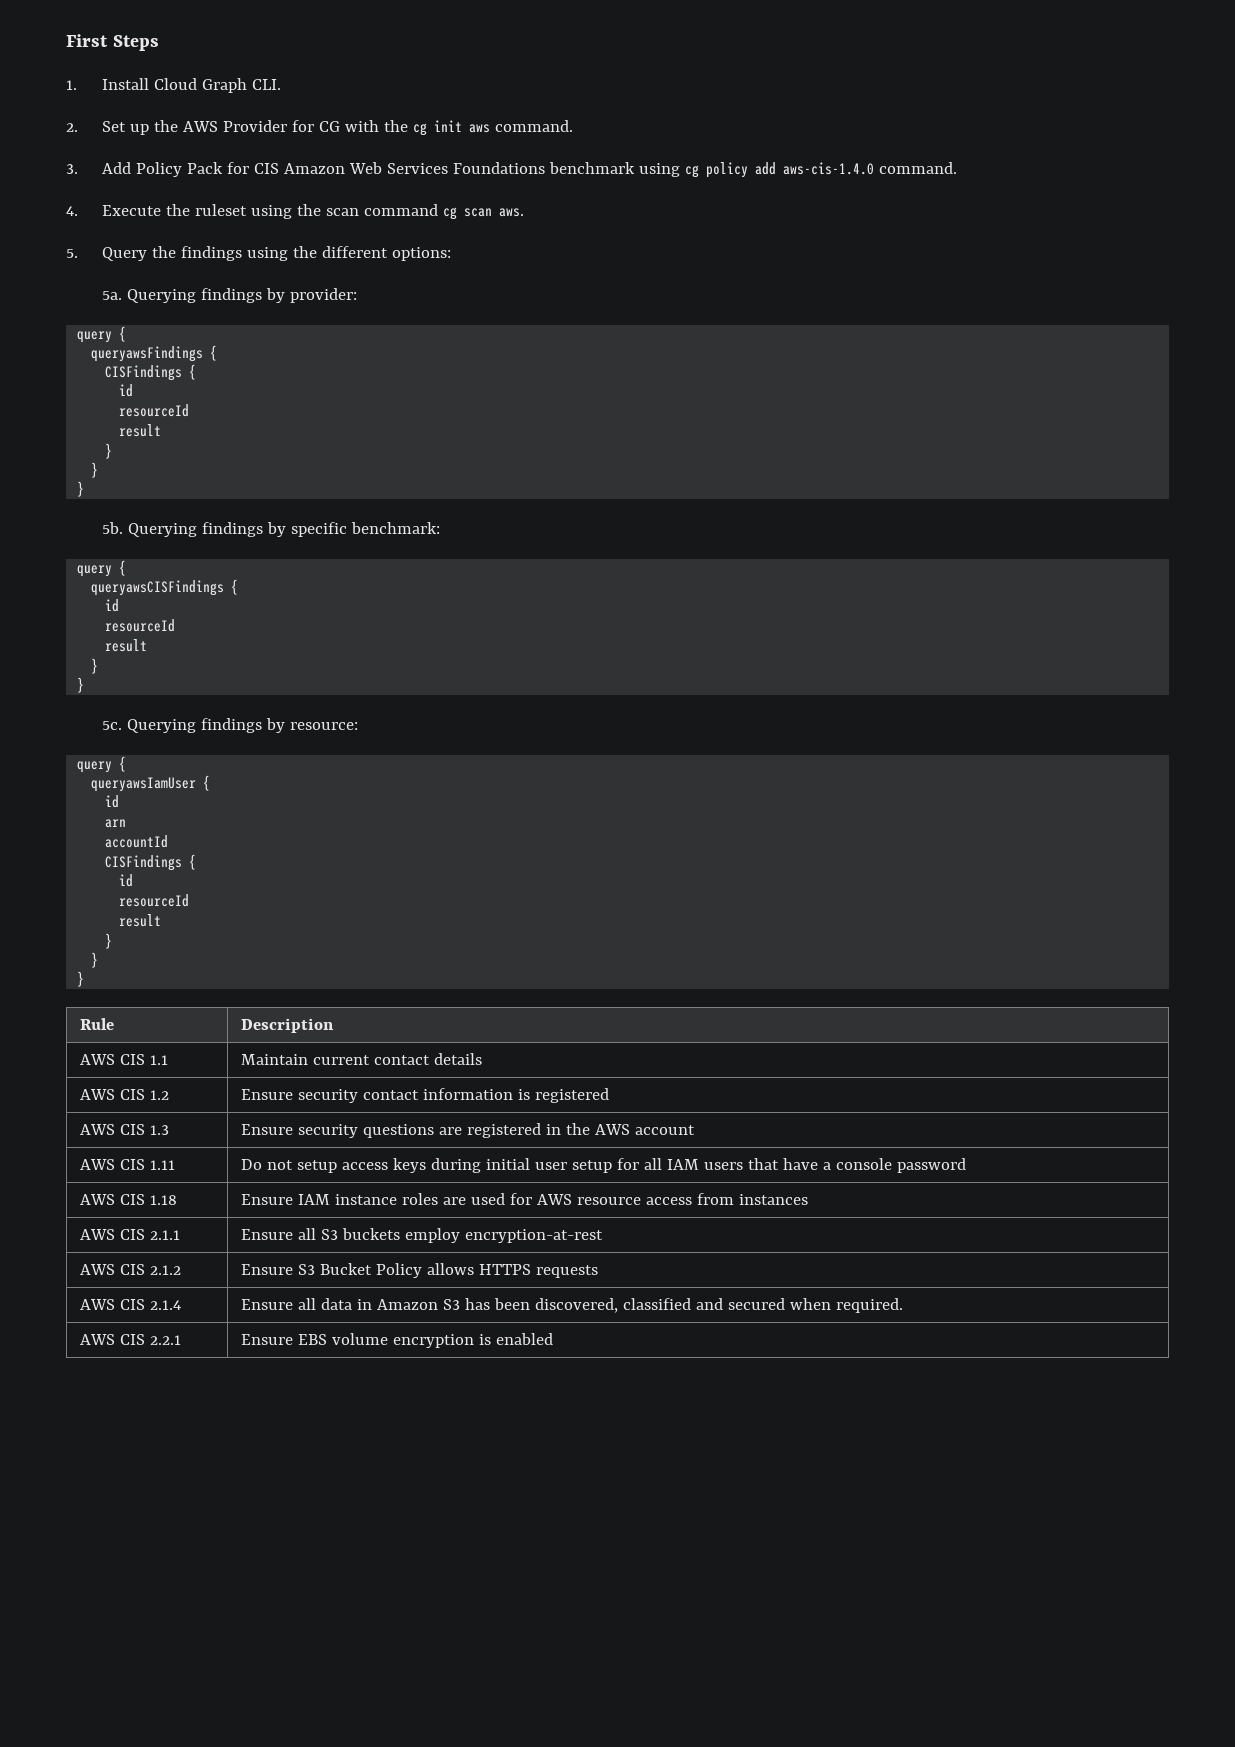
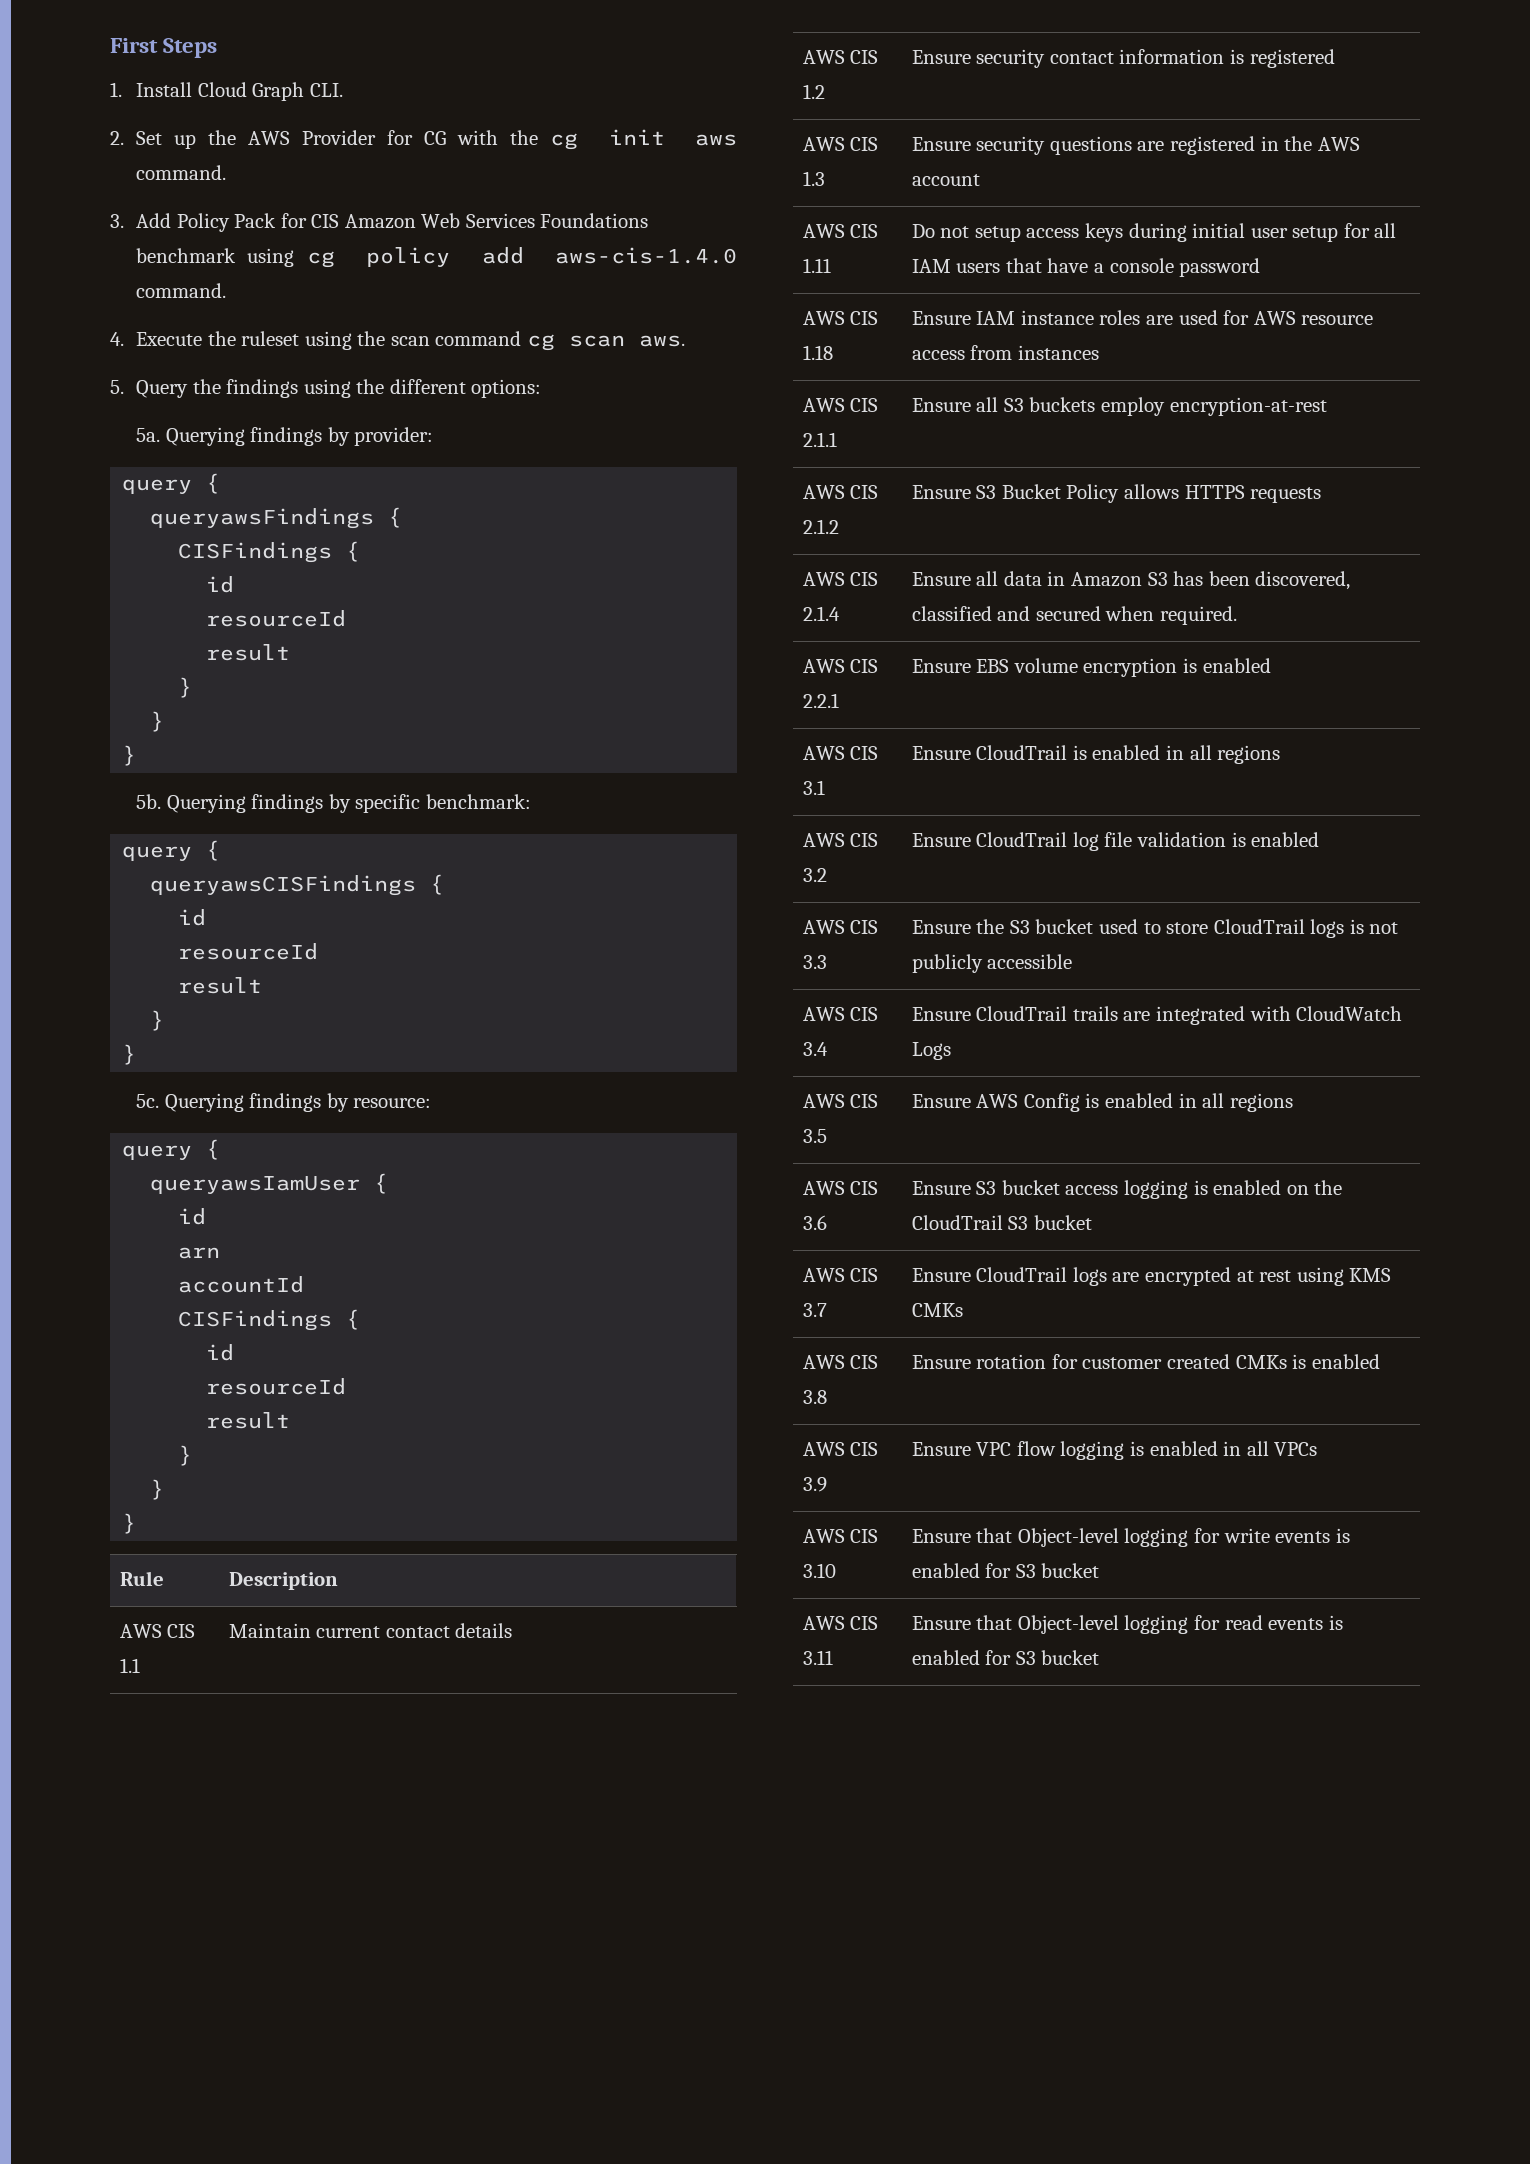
+ AWS CIS 3.1 | Ensure CloudTrail is enabled in all regions
+ AWS CIS 3.2 | Ensure CloudTrail log file validation is enabled
+ AWS CIS 3.3 | Ensure the S3 bucket used to store CloudTrail logs is not publicly accessible
+ AWS CIS 3.4 | Ensure CloudTrail trails are integrated with CloudWatch Logs
+ AWS CIS 3.5 | Ensure AWS Config is enabled in all regions
+ AWS CIS 3.6 | Ensure S3 bucket access logging is enabled on the CloudTrail S3 bucket
+ AWS CIS 3.7 | Ensure CloudTrail logs are encrypted at rest using KMS CMKs
+ AWS CIS 3.8 | Ensure rotation for customer created CMKs is enabled
+ AWS CIS 3.9 | Ensure VPC flow logging is enabled in all VPCs
+ AWS CIS 3.10 | Ensure that Object-level logging for write events is enabled for S3 bucket
+ AWS CIS 3.11 | Ensure that Object-level logging for read events is enabled for S3 bucket

